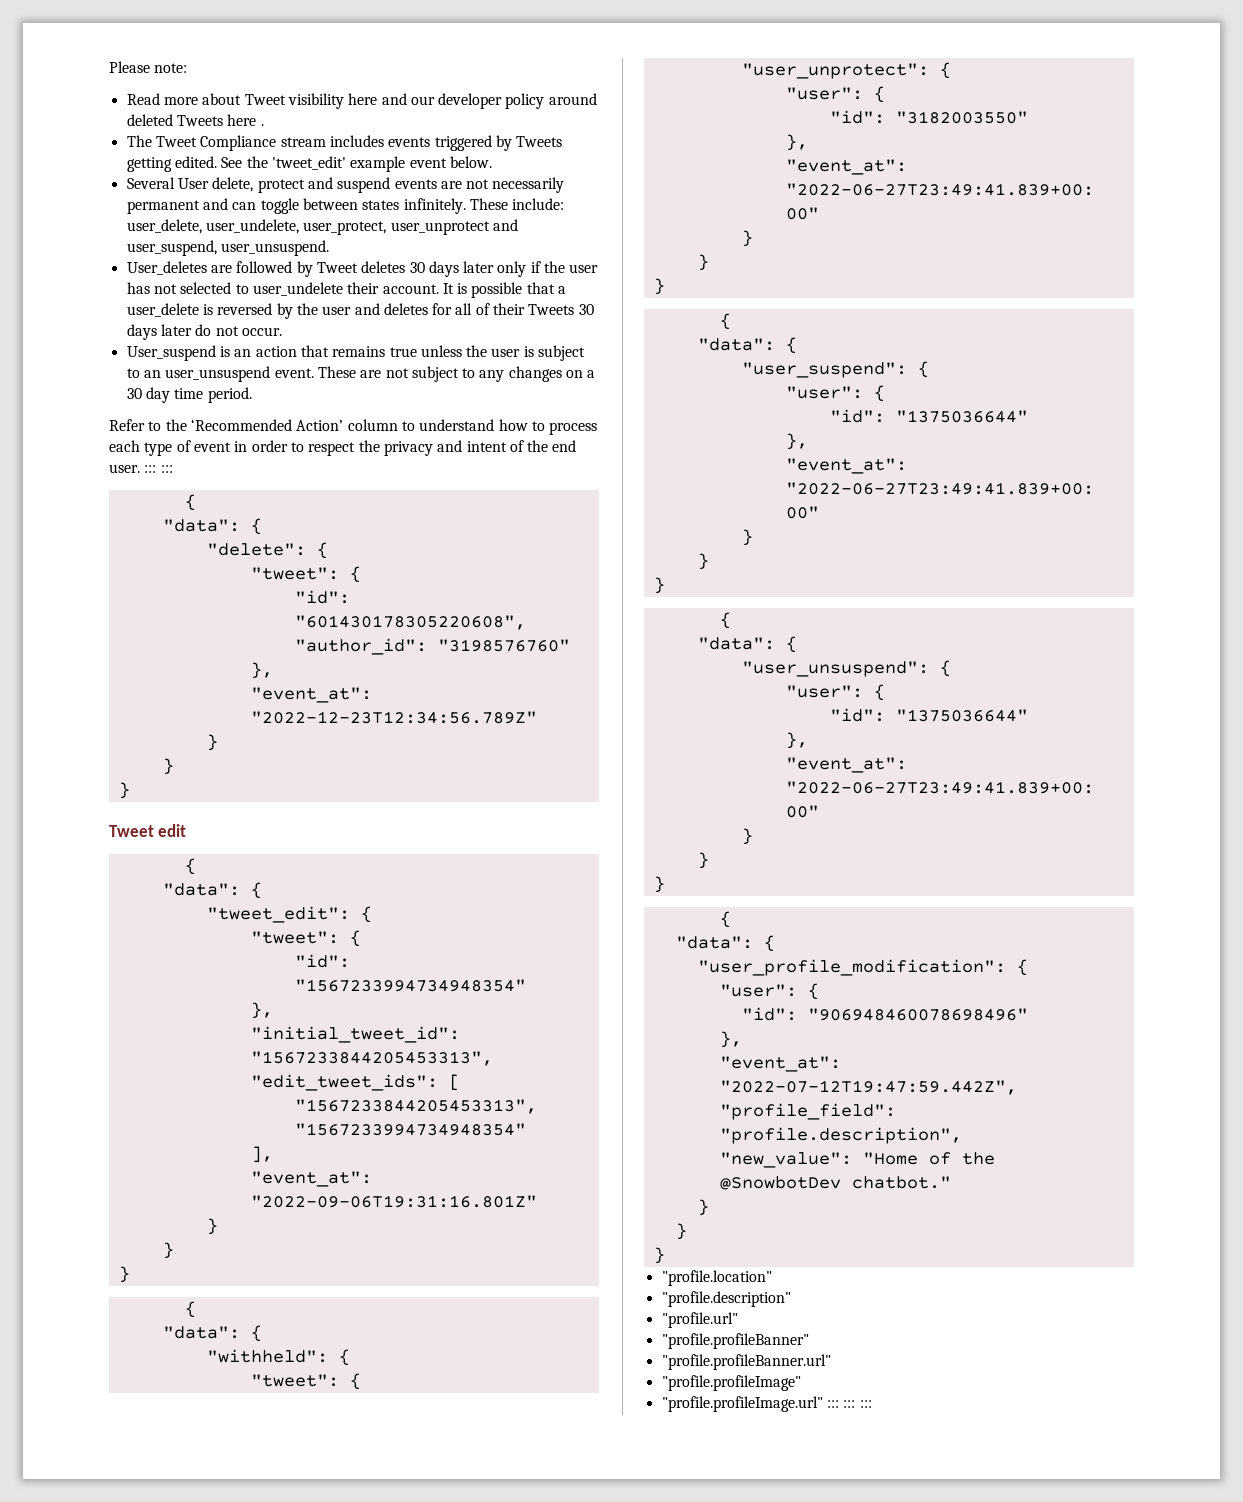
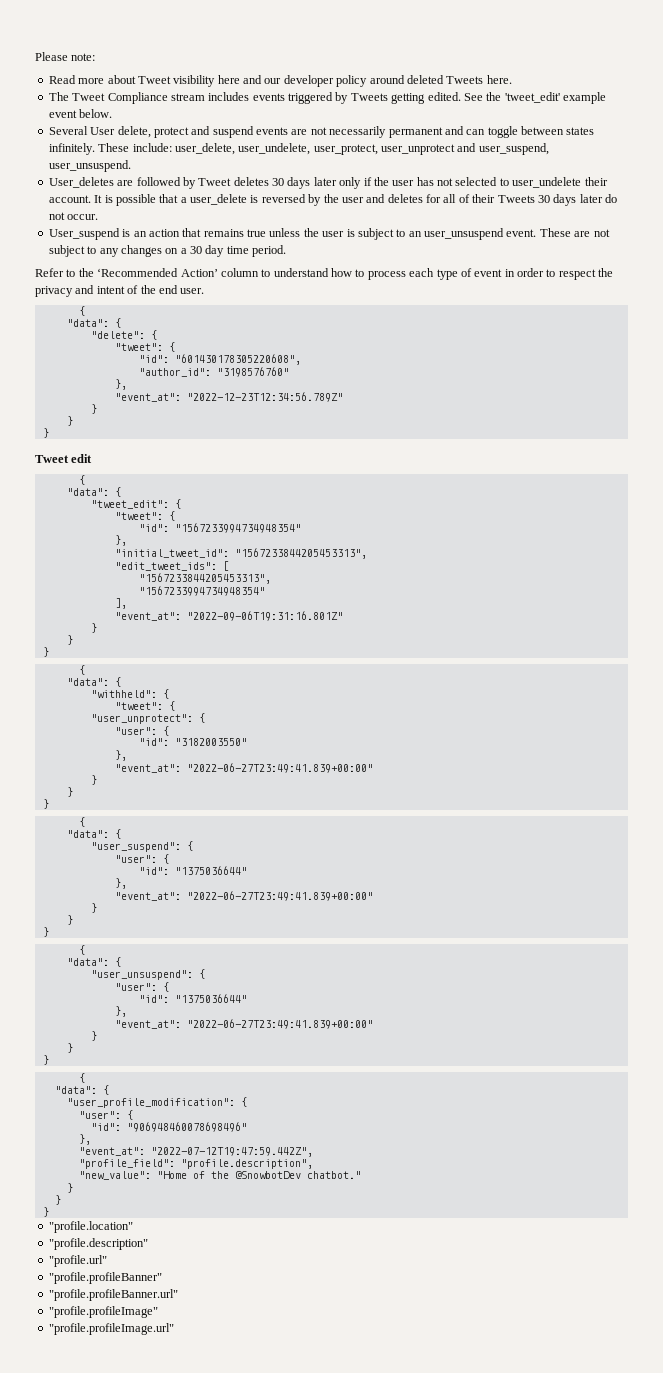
- Read more about Tweet visibility here and our developer policy around deleted Tweets here .
+ Read more about Tweet visibility here and our developer policy around deleted Tweets here.
- Refer to the ‘Recommended Action’ column to understand how to process each type of event in order to respect the privacy and intent of the end user. ::: :::
+ Refer to the ‘Recommended Action’ column to understand how to process each type of event in order to respect the privacy and intent of the end user.
- "profile.profileImage.url" ::: ::: :::
+ "profile.profileImage.url"

